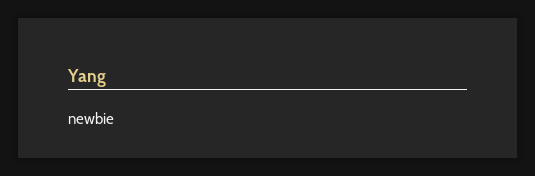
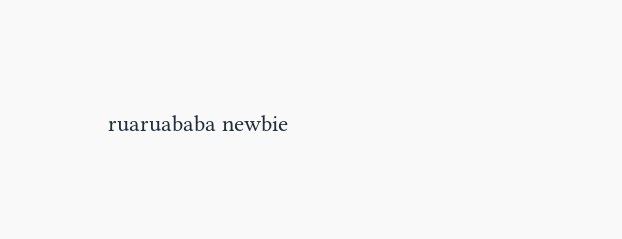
- Yang
- newbie
+ ruaruababa newbie

